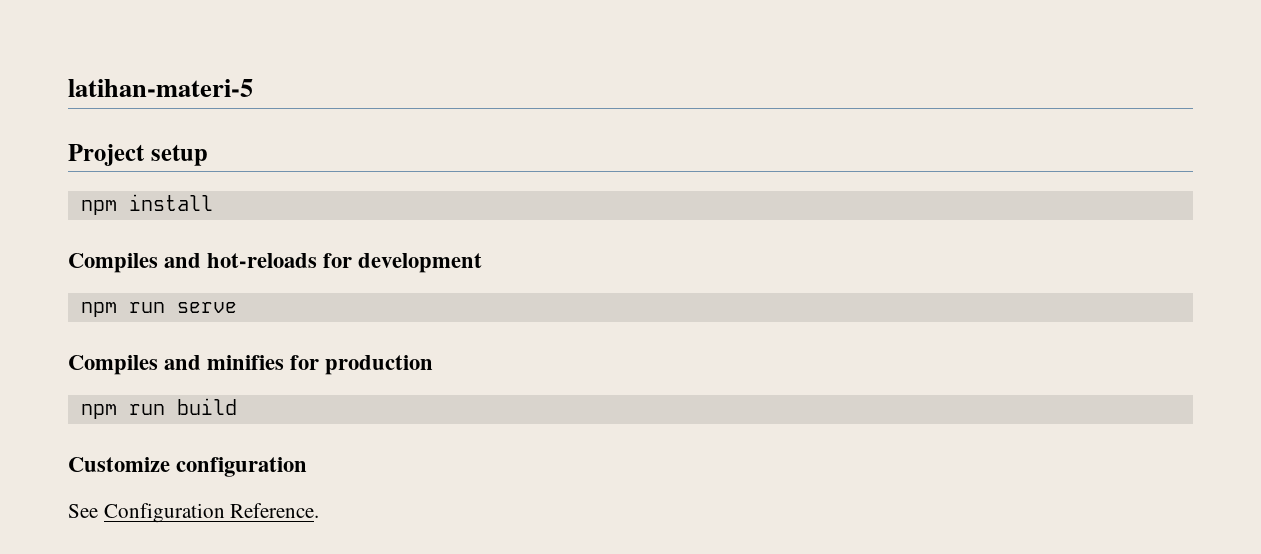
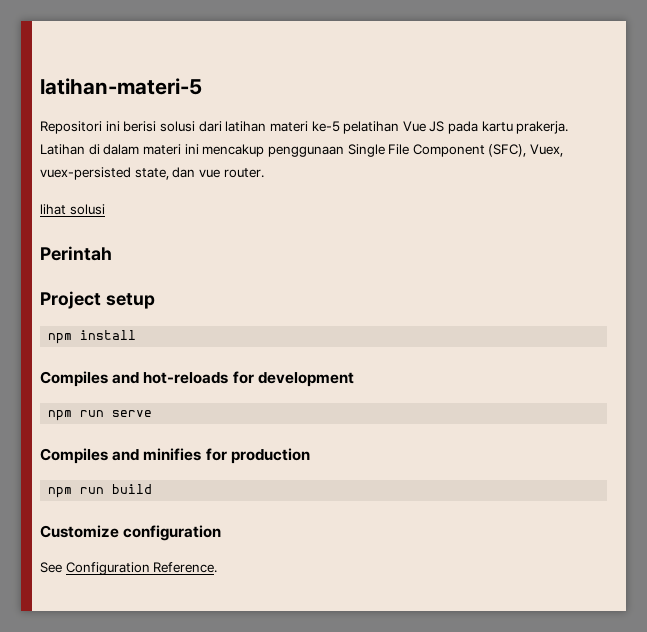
+ Repositori ini berisi solusi dari latihan materi ke-5 pelatihan Vue JS pada kartu prakerja. Latihan di dalam materi ini mencakup penggunaan Single File Component (SFC), Vuex, vuex-persisted state, dan vue router.
+ lihat solusi
+ Perintah

